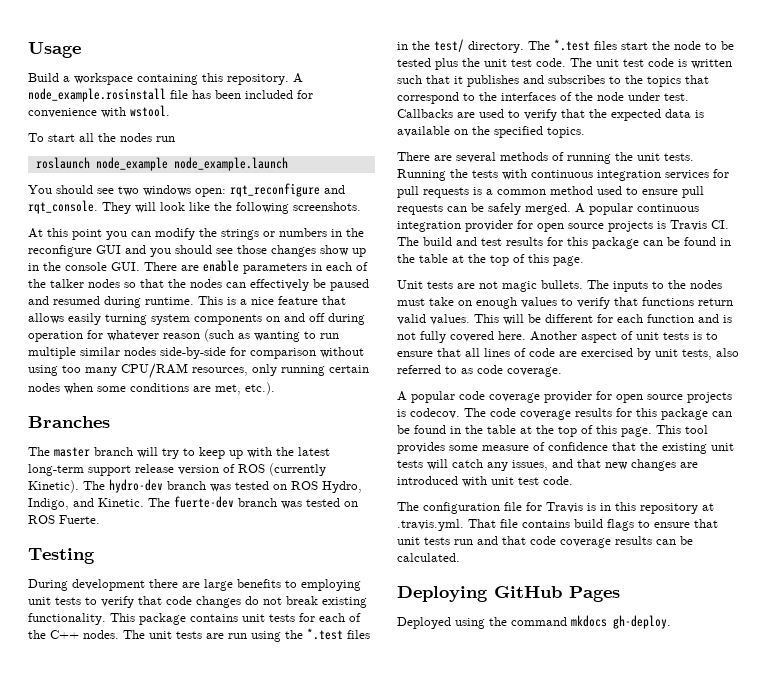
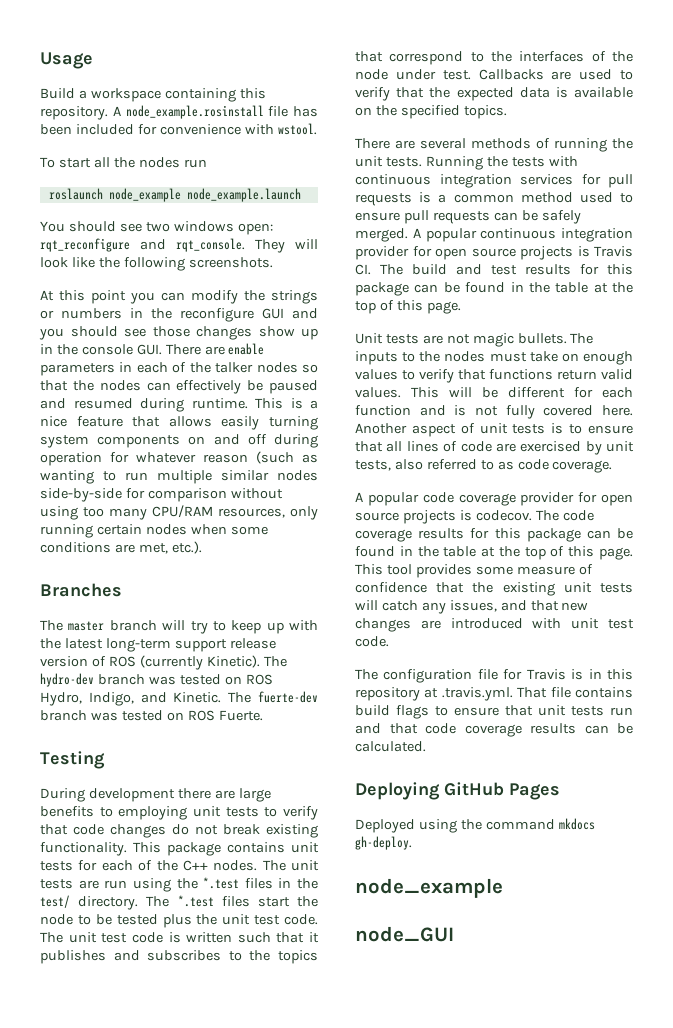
  Deployed using the command mkdocs gh-deploy.
+ node_example
+ node_GUI

